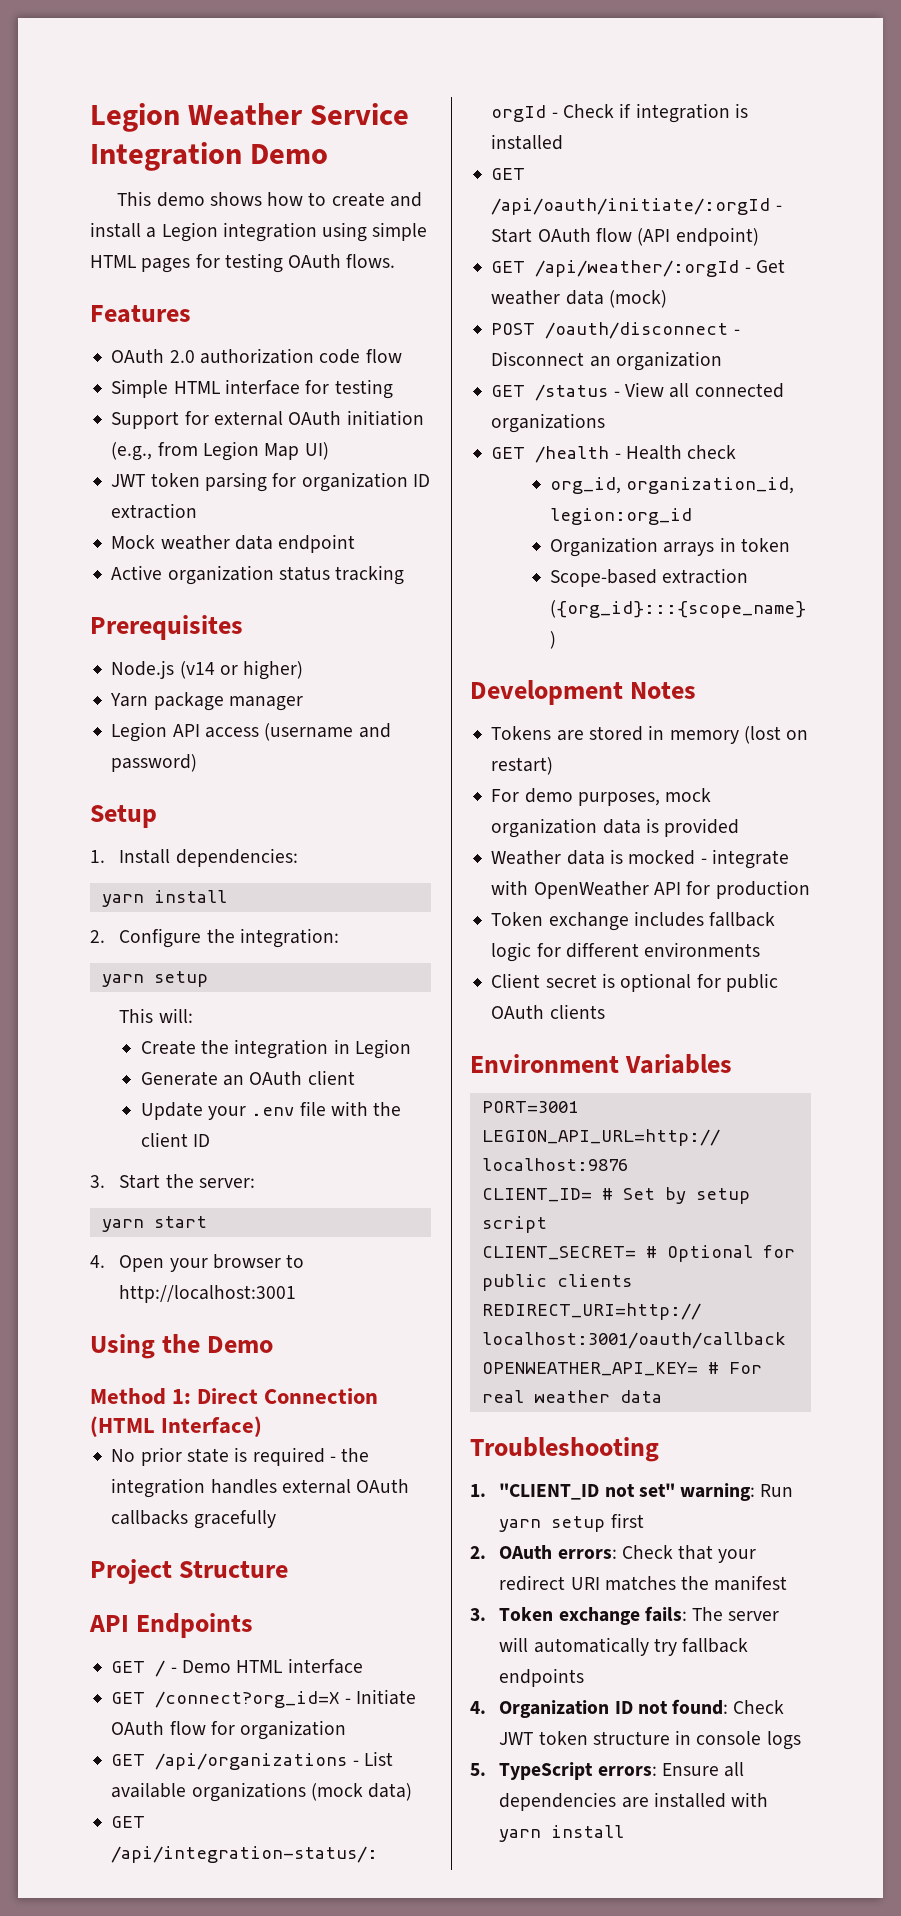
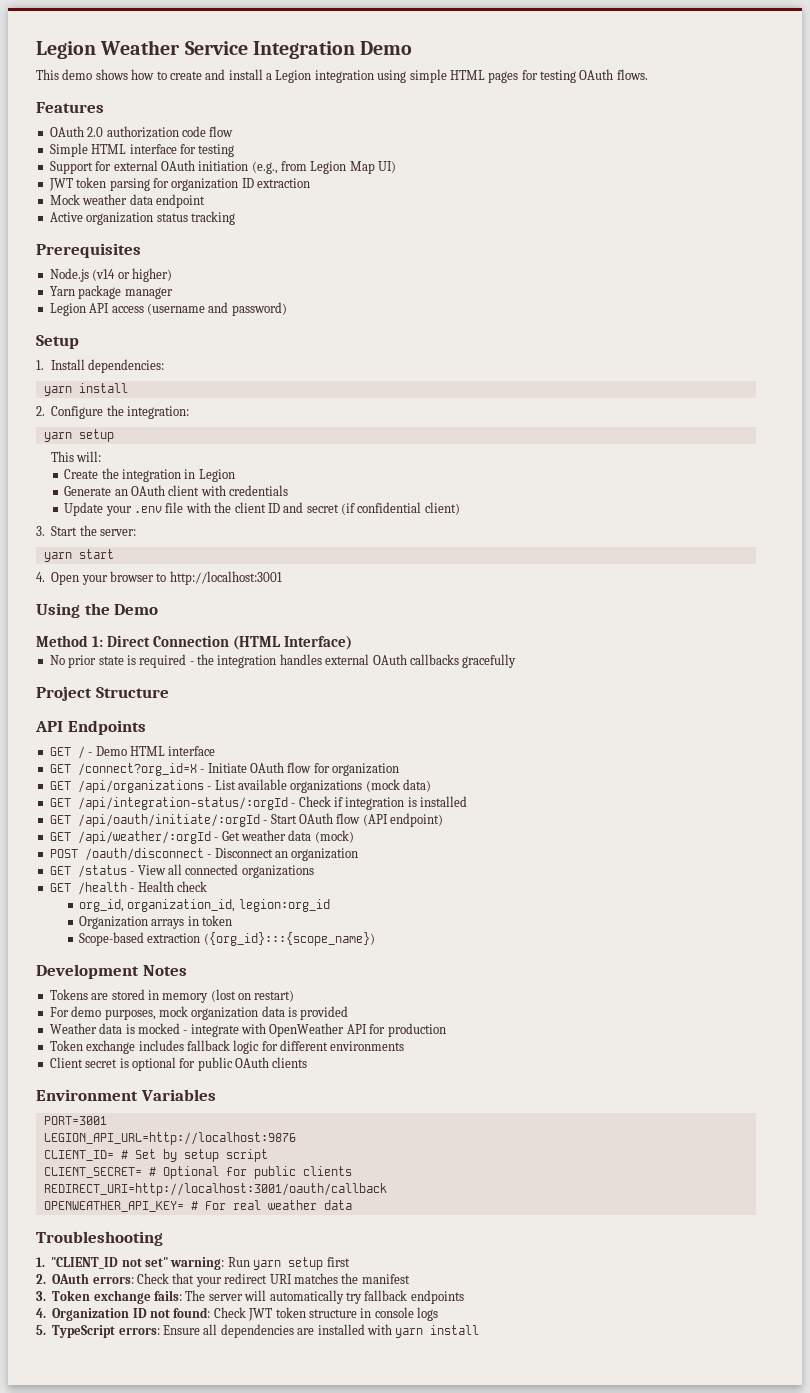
- Generate an OAuth client
+ Generate an OAuth client with credentials
- Update your .env file with the client ID
+ Update your .env file with the client ID and secret (if confidential client)

